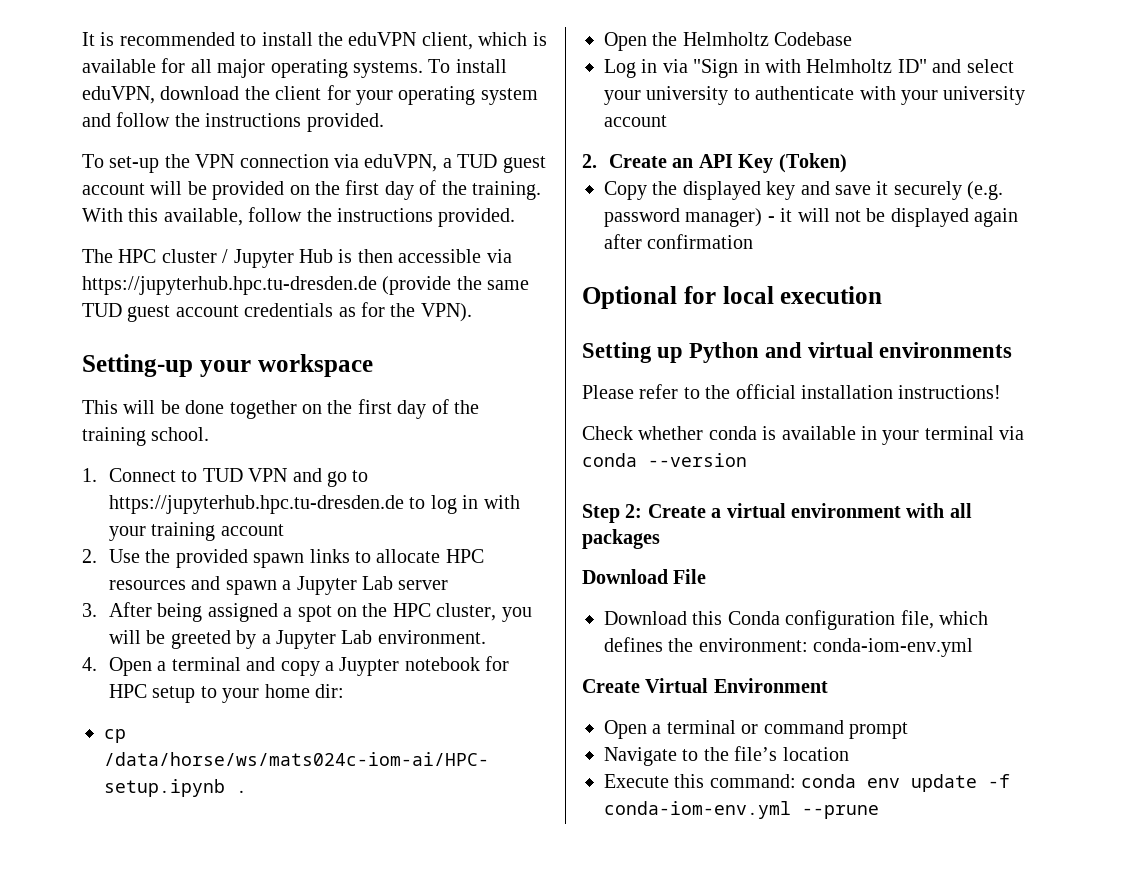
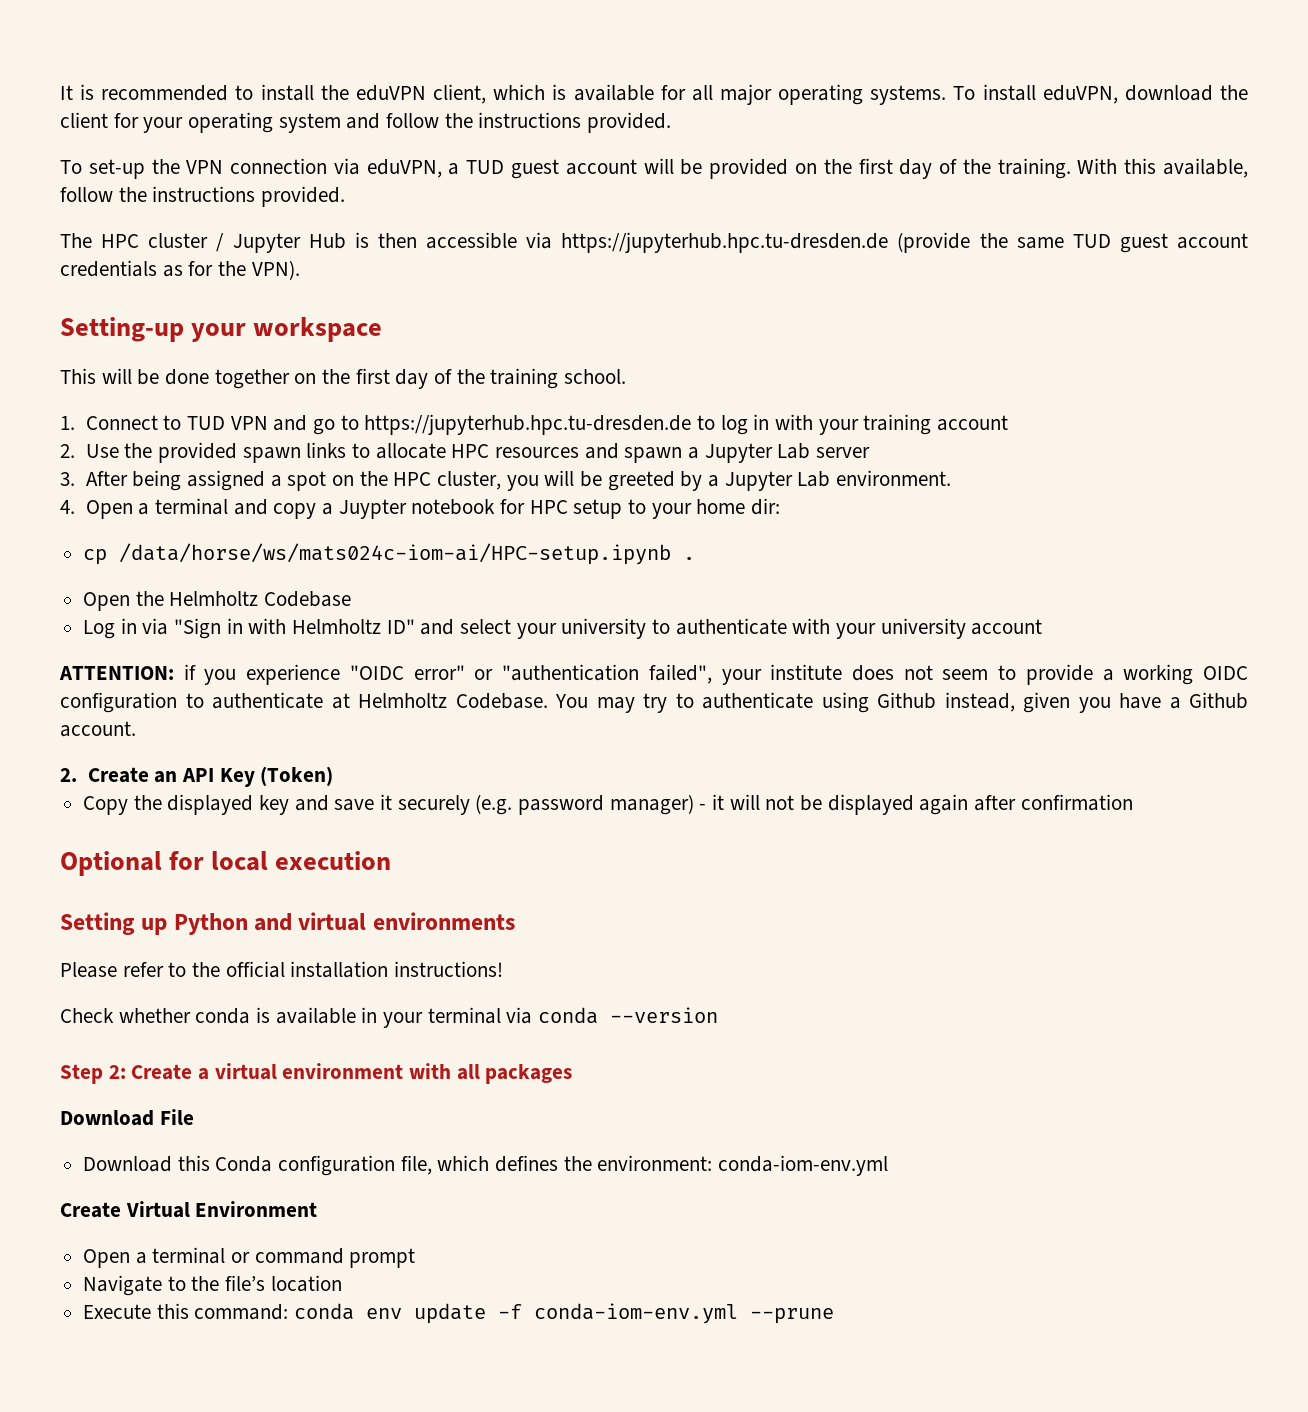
+ ATTENTION: if you experience "OIDC error" or "authentication failed", your institute does not seem to provide a working OIDC configuration to authenticate at Helmholtz Codebase. You may try to authenticate using Github instead, given you have a Github account.

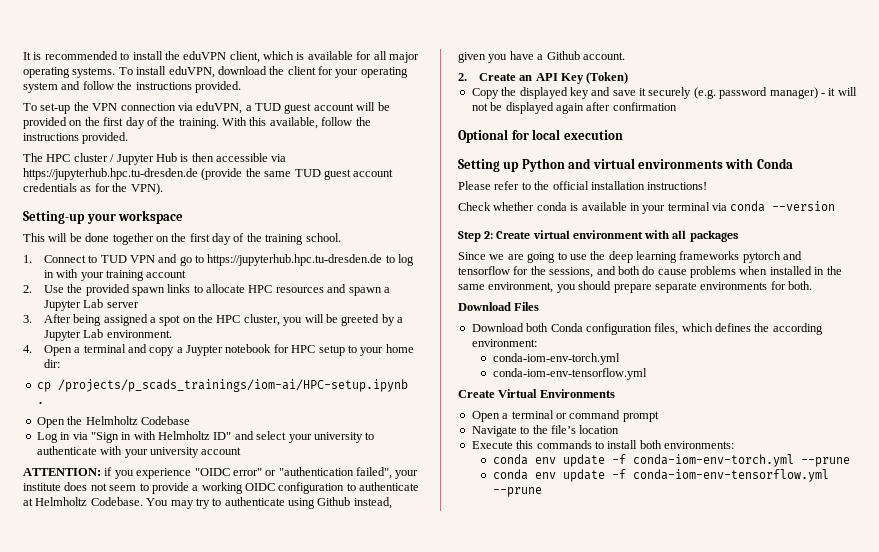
- cp /data/horse/ws/mats024c-iom-ai/HPC-setup.ipynb .
+ cp /projects/p_scads_trainings/iom-ai/HPC-setup.ipynb .
- Setting up Python and virtual environments
+ Setting up Python and virtual environments with Conda
- Step 2: Create a virtual environment with all packages
+ Step 2: Create virtual environment with all packages
- Download File
- Download this Conda configuration file, which defines the environment: conda-iom-env.yml
+ Since we are going to use the deep learning frameworks pytorch and tensorflow for the sessions, and both do cause problems when installed in the same environment, you should prepare separate environments for both.
+ Download Files
+ Download both Conda configuration files, which defines the according environment:
+ conda-iom-env-torch.yml
+ conda-iom-env-tensorflow.yml
- Create Virtual Environment
+ Create Virtual Environments
- Execute this command: conda env update -f conda-iom-env.yml --prune
+ Execute this commands to install both environments:
+ conda env update -f conda-iom-env-torch.yml --prune
+ conda env update -f conda-iom-env-tensorflow.yml --prune

